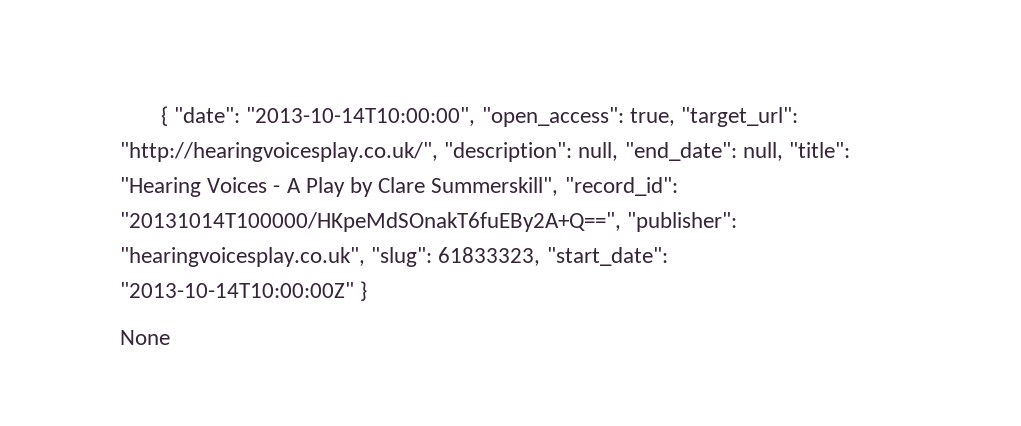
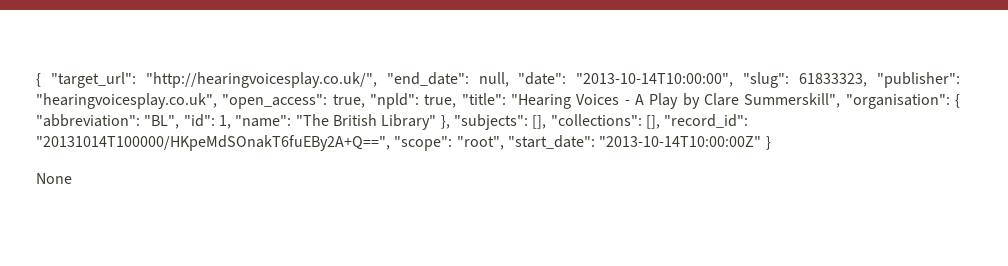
- { "date": "2013-10-14T10:00:00", "open_access": true, "target_url": "http://hearingvoicesplay.co.uk/", "description": null, "end_date": null, "title": "Hearing Voices - A Play by Clare Summerskill", "record_id": "20131014T100000/HKpeMdSOnakT6fuEBy2A+Q==", "publisher": "hearingvoicesplay.co.uk", "slug": 61833323, "start_date": "2013-10-14T10:00:00Z" }
+ { "target_url": "http://hearingvoicesplay.co.uk/", "end_date": null, "date": "2013-10-14T10:00:00", "slug": 61833323, "publisher": "hearingvoicesplay.co.uk", "open_access": true, "npld": true, "title": "Hearing Voices - A Play by Clare Summerskill", "organisation": { "abbreviation": "BL", "id": 1, "name": "The British Library" }, "subjects": [], "collections": [], "record_id": "20131014T100000/HKpeMdSOnakT6fuEBy2A+Q==", "scope": "root", "start_date": "2013-10-14T10:00:00Z" }

